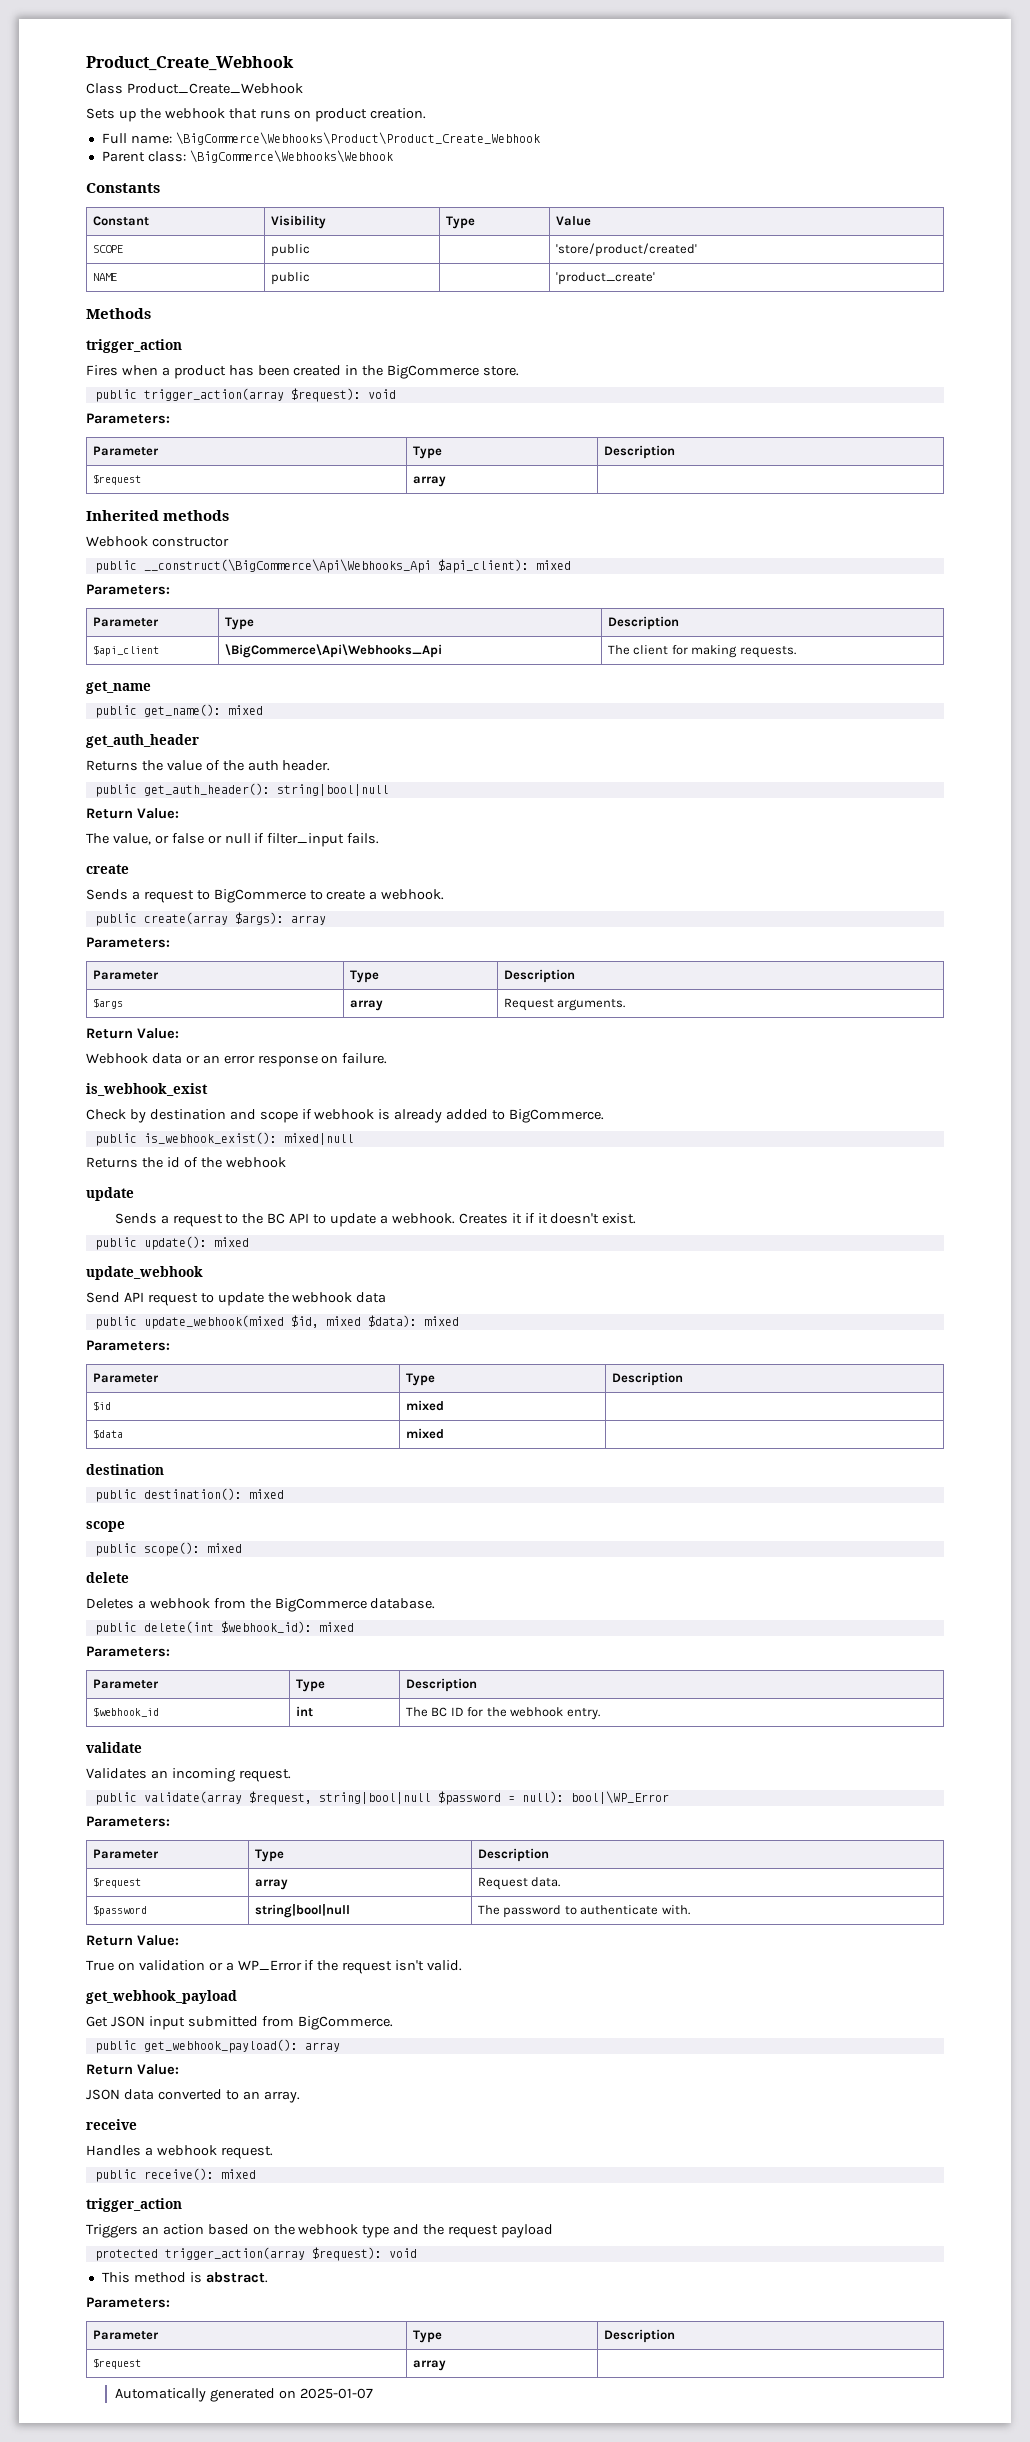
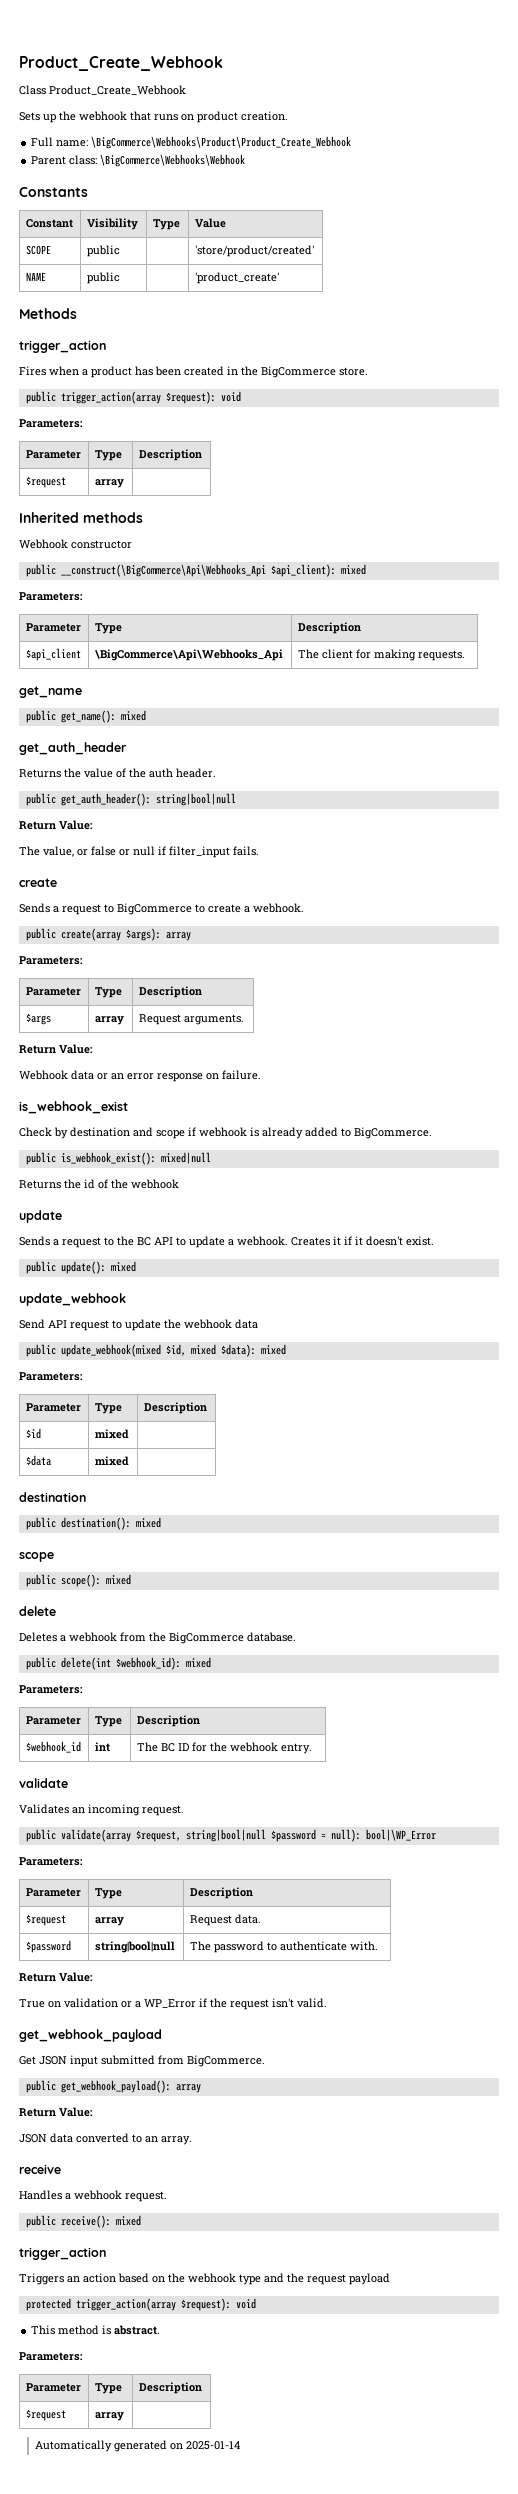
- Automatically generated on 2025-01-07
+ Automatically generated on 2025-01-14

